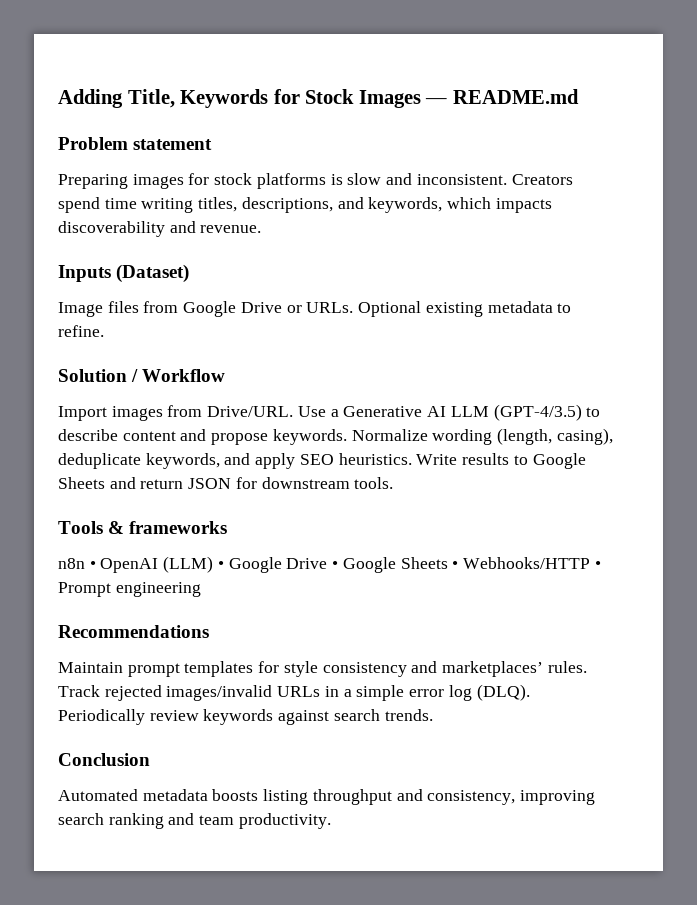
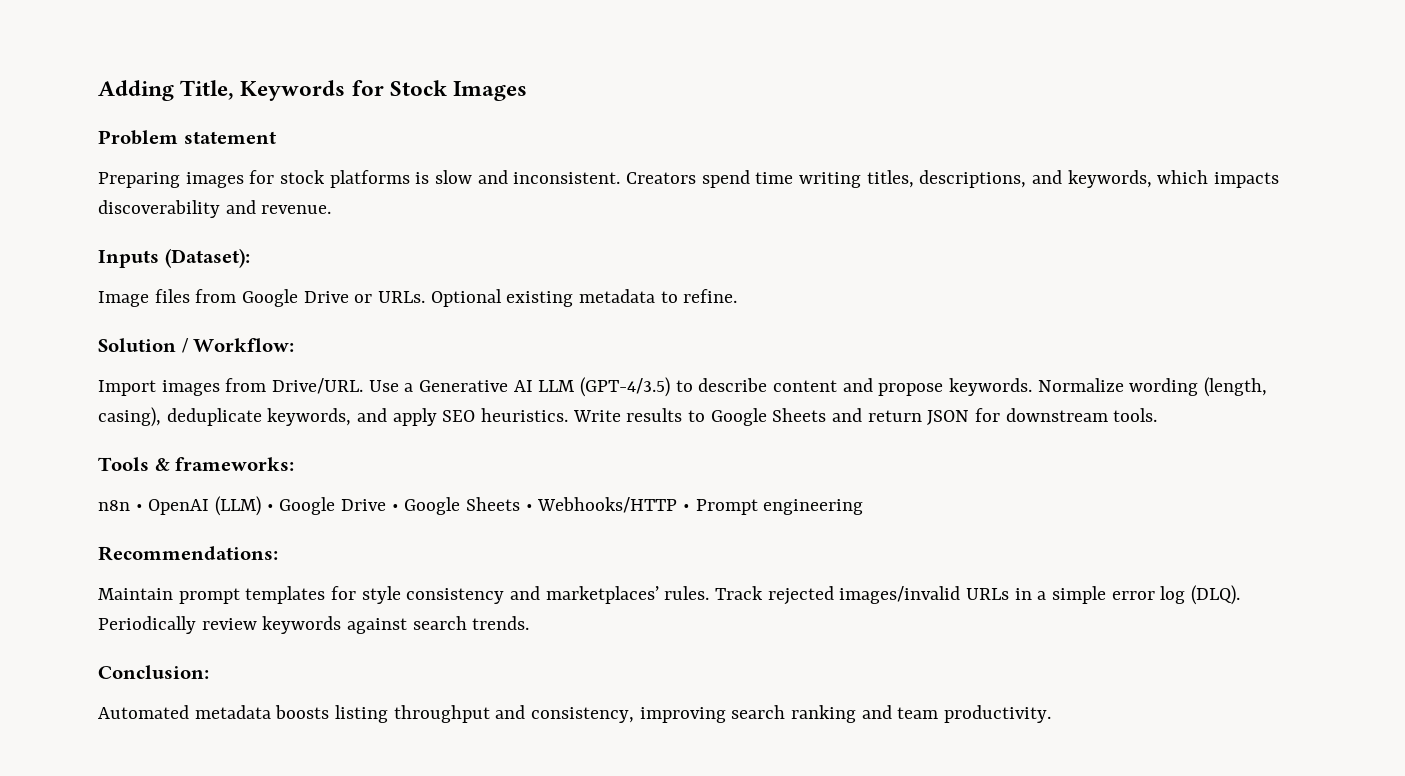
- Adding Title, Keywords for Stock Images — README.md
+ Adding Title, Keywords for Stock Images
- Inputs (Dataset)
+ Inputs (Dataset):
- Solution / Workflow
+ Solution / Workflow:
- Tools & frameworks
+ Tools & frameworks:
- Recommendations
+ Recommendations:
- Conclusion
+ Conclusion:

